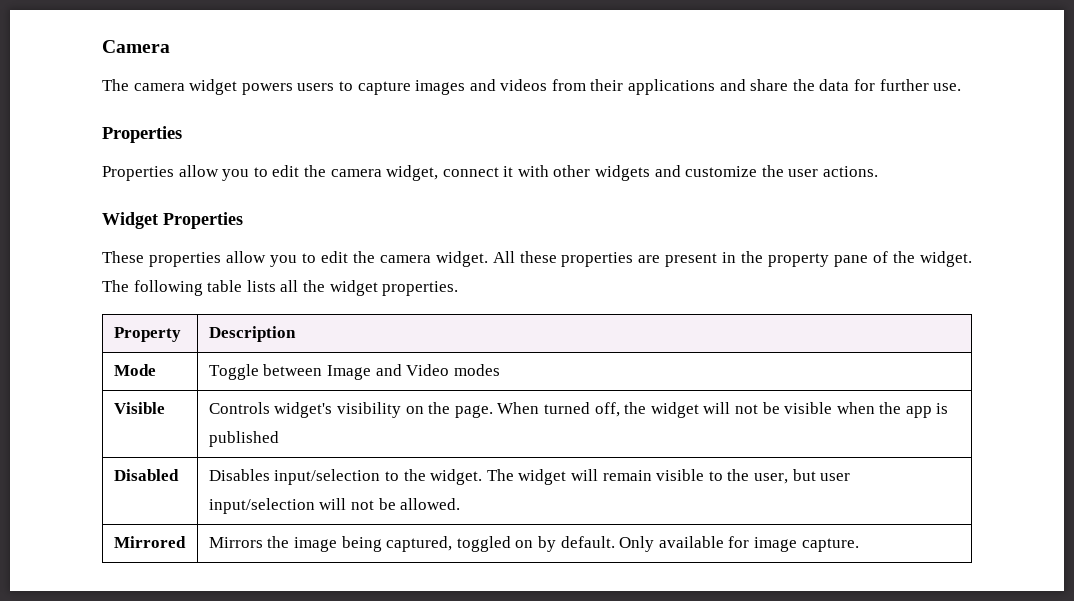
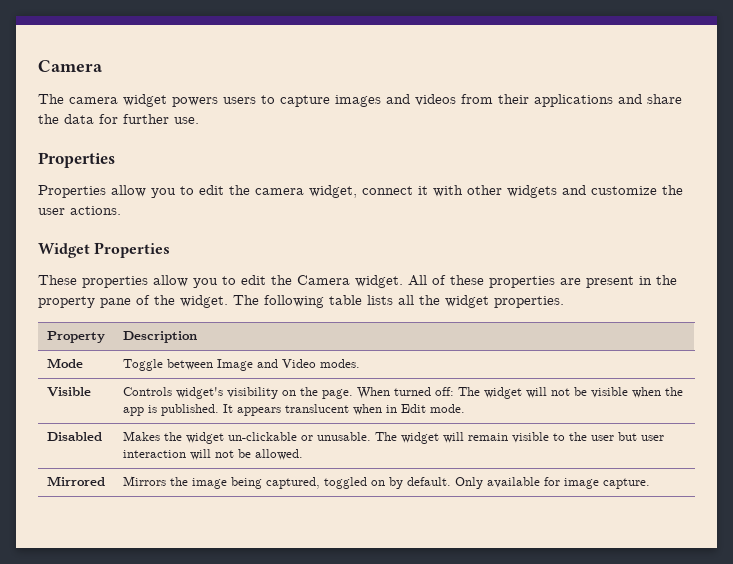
- These properties allow you to edit the camera widget.
+ These properties allow you to edit the Camera widget.
- All these properties are present in the property pane of the widget.
+ All of these properties are present in the property pane of the widget.
- Mode | Toggle between Image and Video modes
+ Mode | Toggle between Image and Video modes.
- Visible | Controls widget's visibility on the page. When turned off, the widget will not be visible when the app is published
- Disabled | Disables input/selection to the widget. The widget will remain visible to the user, but user input/selection will not be allowed.
+ Visible | Controls widget's visibility on the page. When turned off: The widget will not be visible when the app is published. It appears translucent when in Edit mode.
+ Disabled | Makes the widget un-clickable or unusable. The widget will remain visible to the user but user interaction will not be allowed.

